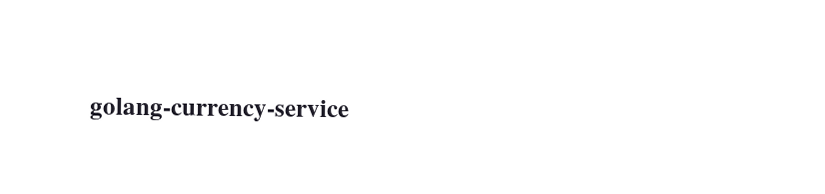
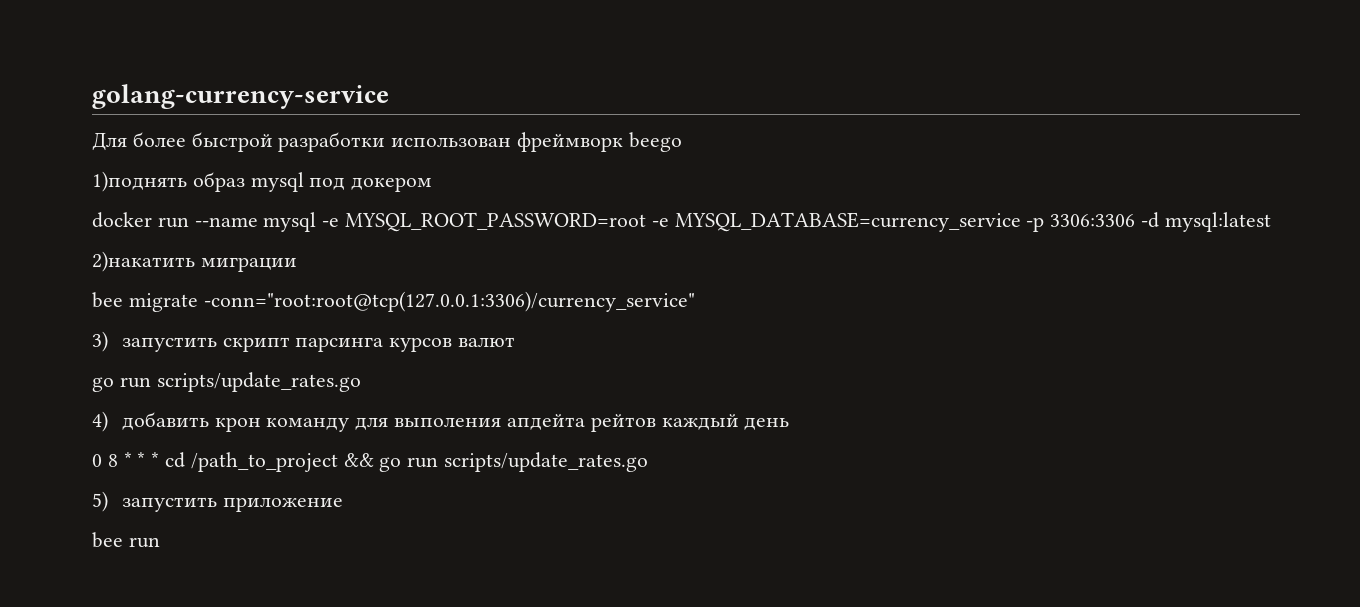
+ Для более быстрой разработки использован фреймворк beego
+ 1)поднять образ mysql под докером
+ docker run --name mysql -e MYSQL_ROOT_PASSWORD=root -e MYSQL_DATABASE=currency_service -p 3306:3306 -d mysql:latest
+ 2)накатить миграции
+ bee migrate -conn="root:root@tcp(127.0.0.1:3306)/currency_service"
+ 3) запустить скрипт парсинга курсов валют
+ go run scripts/update_rates.go
+ 4) добавить крон команду для выполения апдейта рейтов каждый день
+ 0 8 * * * cd /path_to_project && go run scripts/update_rates.go
+ 5) запустить приложение
+ bee run

